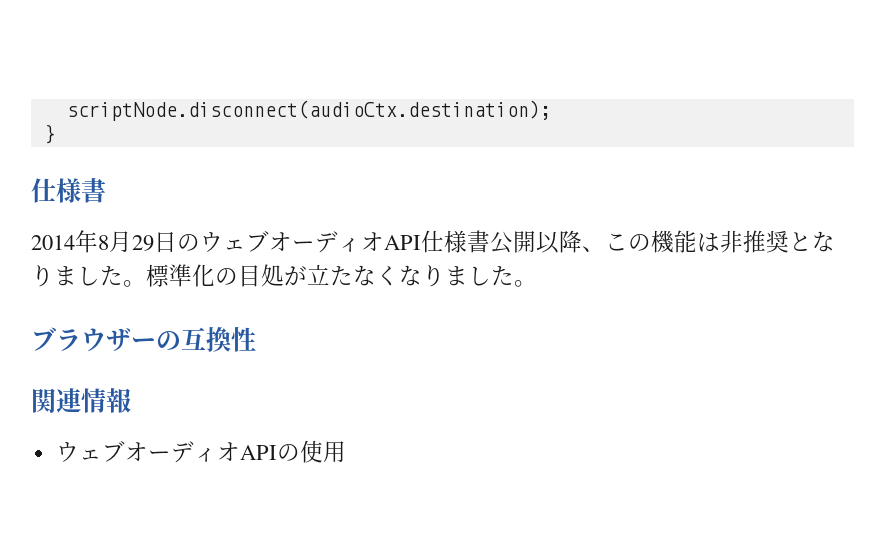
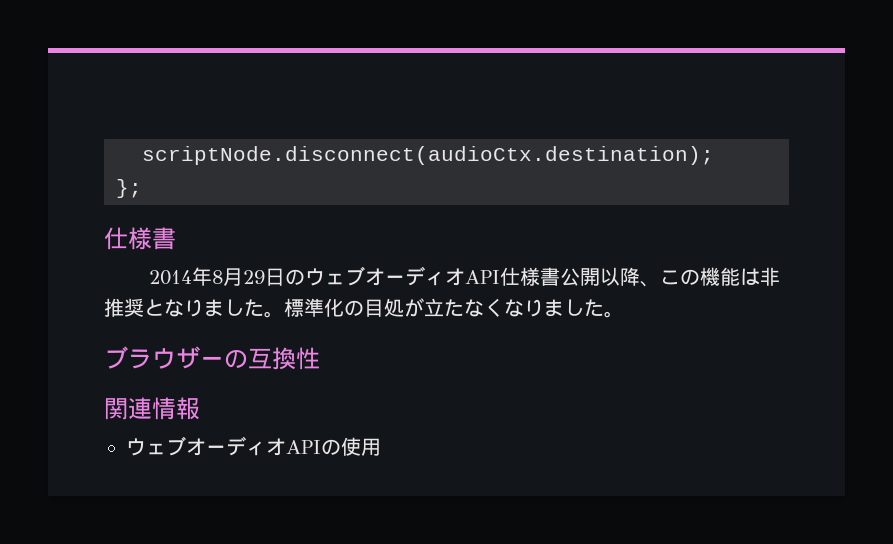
- }
+ };

